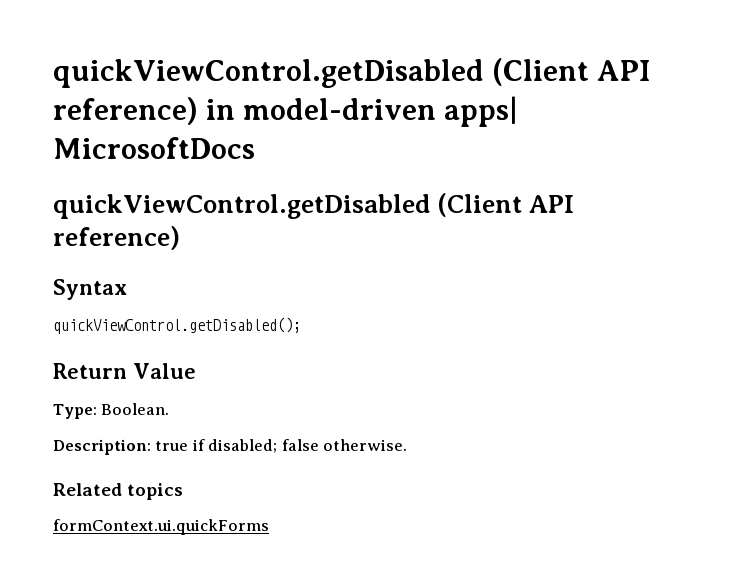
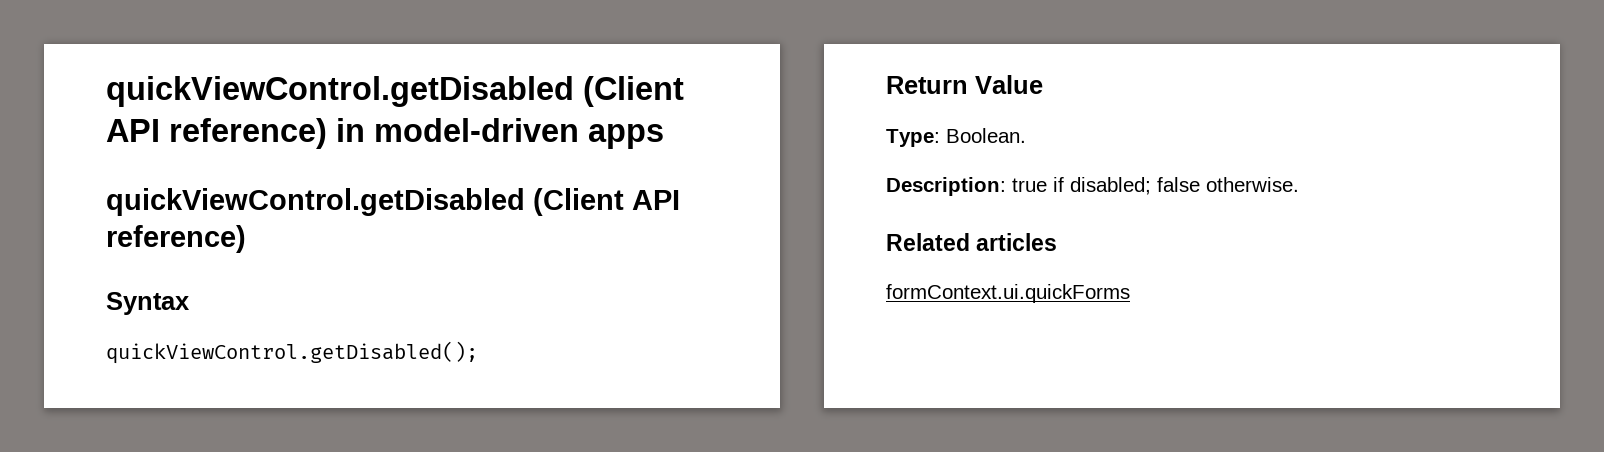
- quickViewControl.getDisabled (Client API reference) in model-driven apps| MicrosoftDocs
+ quickViewControl.getDisabled (Client API reference) in model-driven apps
- Related topics
+ Related articles

